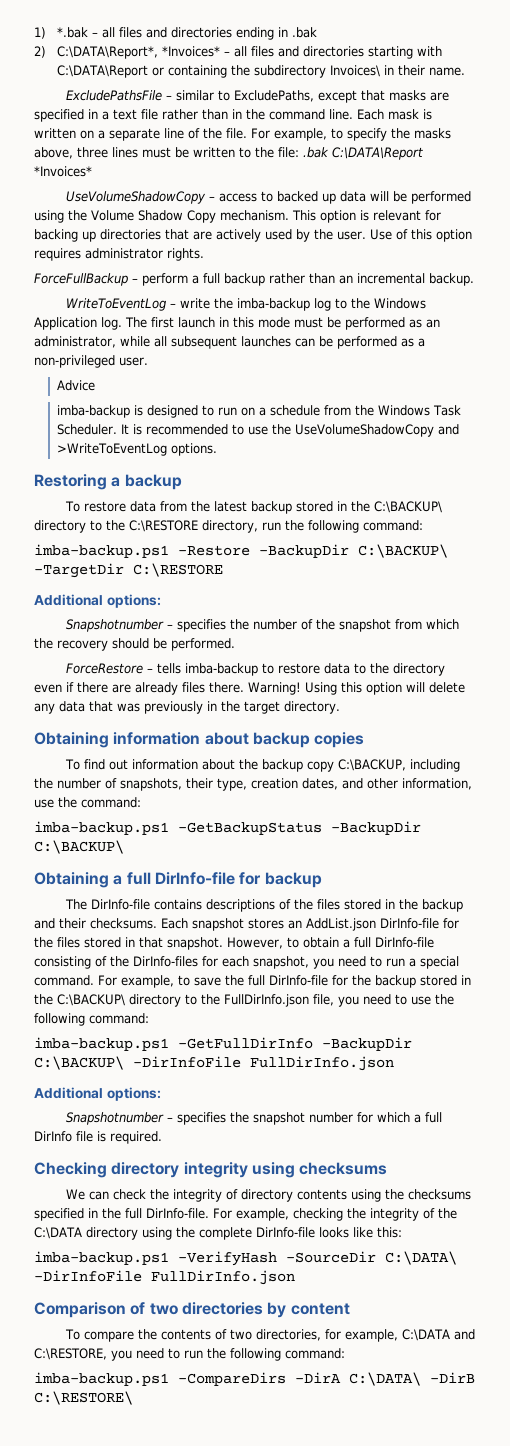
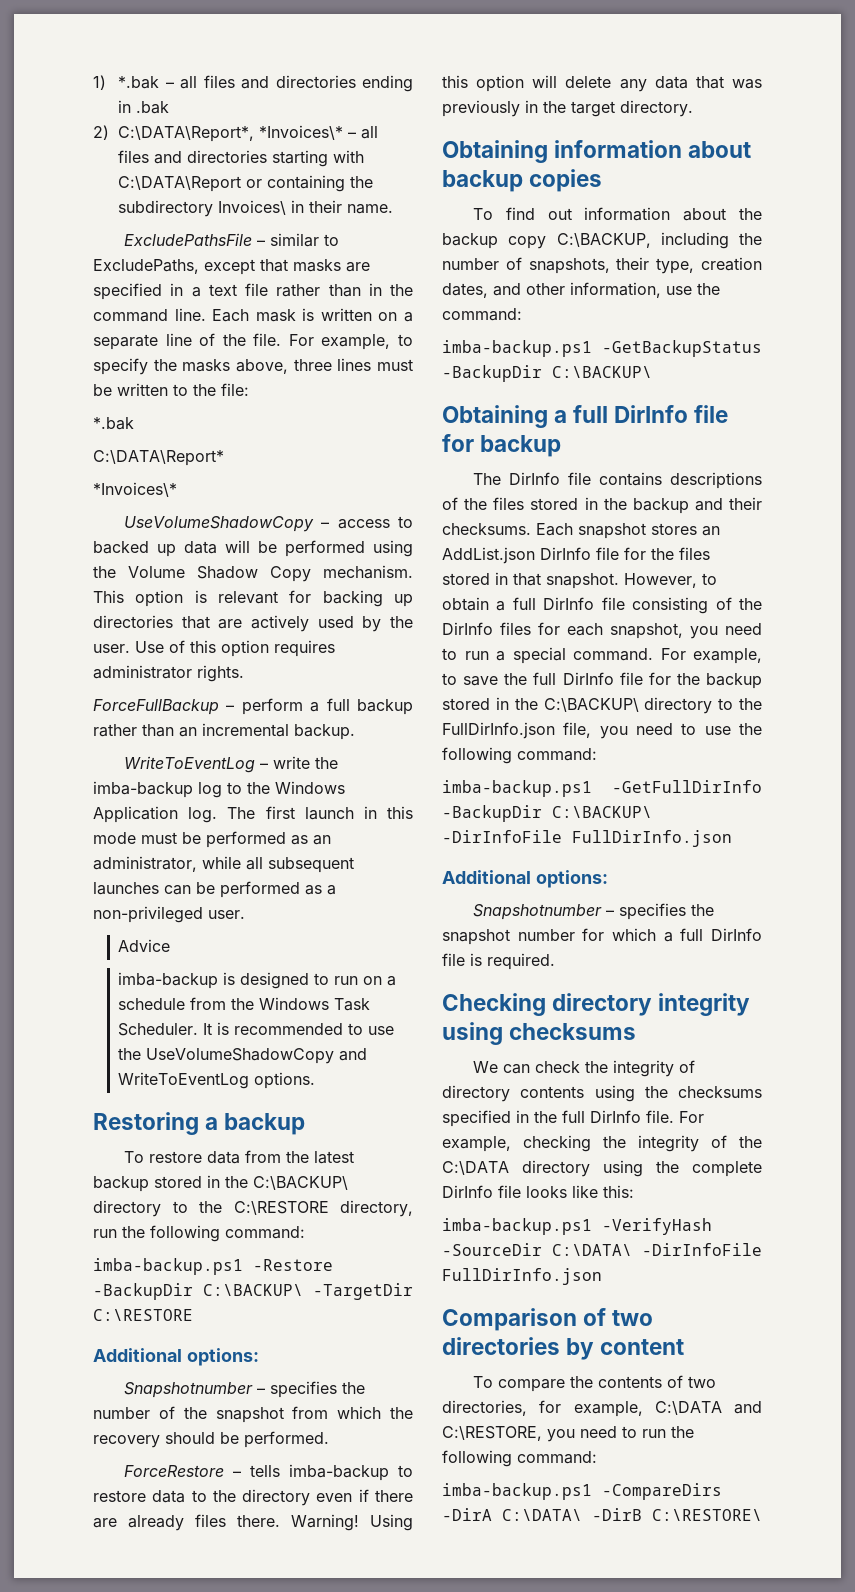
- 2) C:\DATA\Report*, *Invoices* – all files and directories starting with C:\DATA\Report or containing the subdirectory Invoices\ in their name.
+ 2) C:\DATA\Report*, *Invoices\* – all files and directories starting with C:\DATA\Report or containing the subdirectory Invoices\ in their name.
- For example, to specify the masks above, three lines must be written to the file: .bak C:\DATA\Report *Invoices*
+ For example, to specify the masks above, three lines must be written to the file:
+ *.bak
+ C:\DATA\Report*
+ *Invoices\*
- It is recommended to use the UseVolumeShadowCopy and >WriteToEventLog options.
+ It is recommended to use the UseVolumeShadowCopy and WriteToEventLog options.
- Obtaining a full DirInfo-file for backup
+ Obtaining a full DirInfo file for backup
- The DirInfo-file contains descriptions of the files stored in the backup and their checksums.
+ The DirInfo file contains descriptions of the files stored in the backup and their checksums.
- Each snapshot stores an AddList.json DirInfo-file for the files stored in that snapshot.
+ Each snapshot stores an AddList.json DirInfo file for the files stored in that snapshot.
- However, to obtain a full DirInfo-file consisting of the DirInfo-files for each snapshot, you need to run a special command.
+ However, to obtain a full DirInfo file consisting of the DirInfo files for each snapshot, you need to run a special command.
- For example, to save the full DirInfo-file for the backup stored in the C:\BACKUP\ directory to the FullDirInfo.json file, you need to use the following command:
+ For example, to save the full DirInfo file for the backup stored in the C:\BACKUP\ directory to the FullDirInfo.json file, you need to use the following command:
- We can check the integrity of directory contents using the checksums specified in the full DirInfo-file.
+ We can check the integrity of directory contents using the checksums specified in the full DirInfo file.
- For example, checking the integrity of the C:\DATA directory using the complete DirInfo-file looks like this:
+ For example, checking the integrity of the C:\DATA directory using the complete DirInfo file looks like this:

